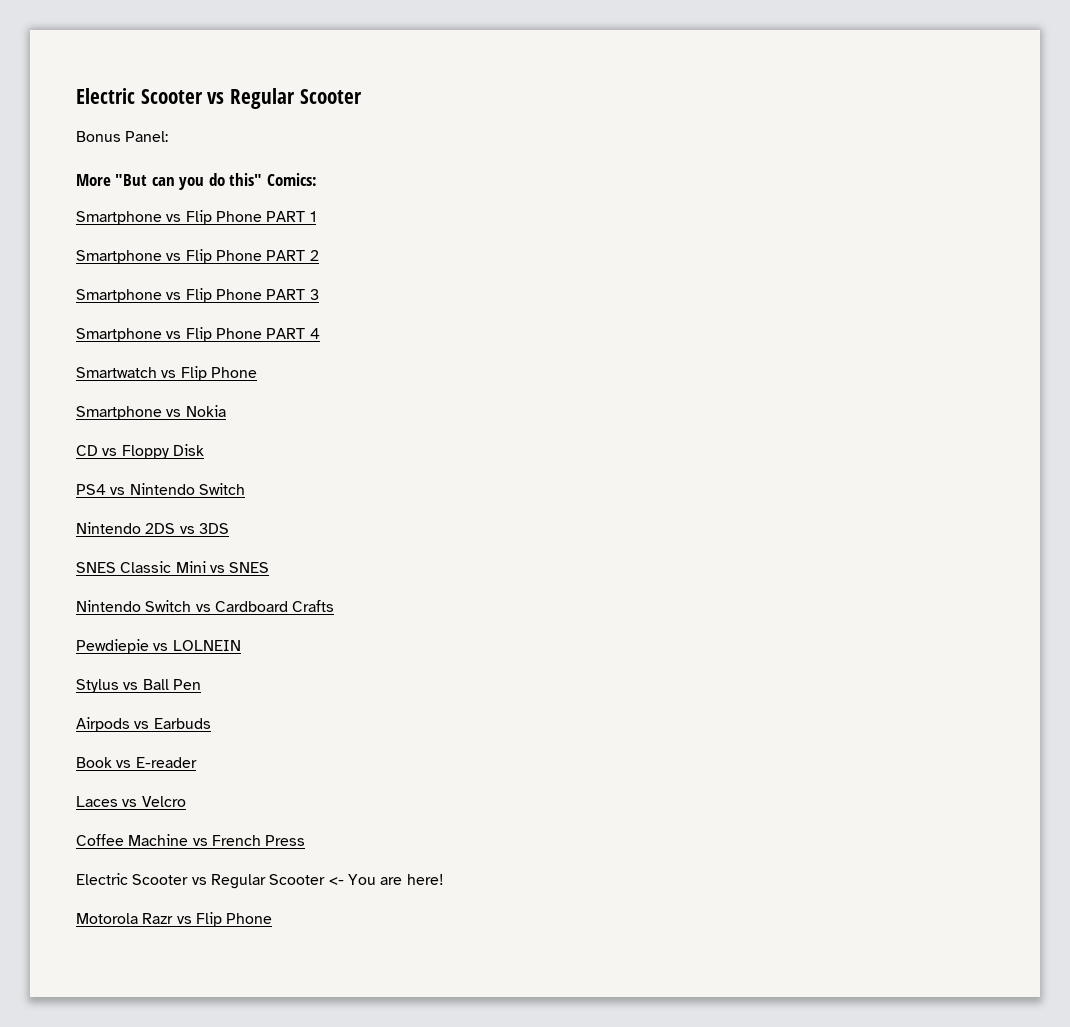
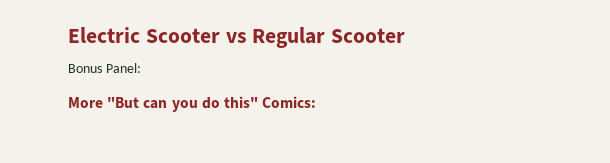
- Smartphone vs Flip Phone PART 1
- Smartphone vs Flip Phone PART 2
- Smartphone vs Flip Phone PART 3
- Smartphone vs Flip Phone PART 4
- Smartwatch vs Flip Phone
- Smartphone vs Nokia
- CD vs Floppy Disk
- PS4 vs Nintendo Switch
- Nintendo 2DS vs 3DS
- SNES Classic Mini vs SNES
- Nintendo Switch vs Cardboard Crafts
- Pewdiepie vs LOLNEIN
- Stylus vs Ball Pen
- Airpods vs Earbuds
- Book vs E-reader
- Laces vs Velcro
- Coffee Machine vs French Press
- Electric Scooter vs Regular Scooter <- You are here!
- Motorola Razr vs Flip Phone

